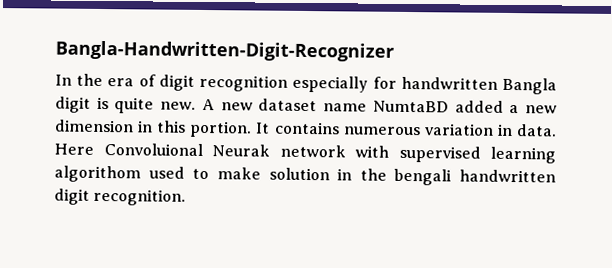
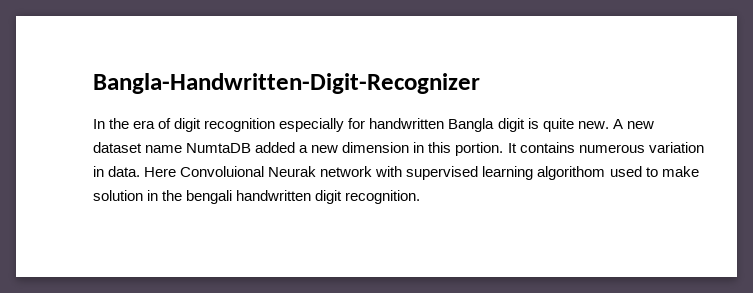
- A new dataset name NumtaBD added a new dimension in this portion.
+ A new dataset name NumtaDB added a new dimension in this portion.

